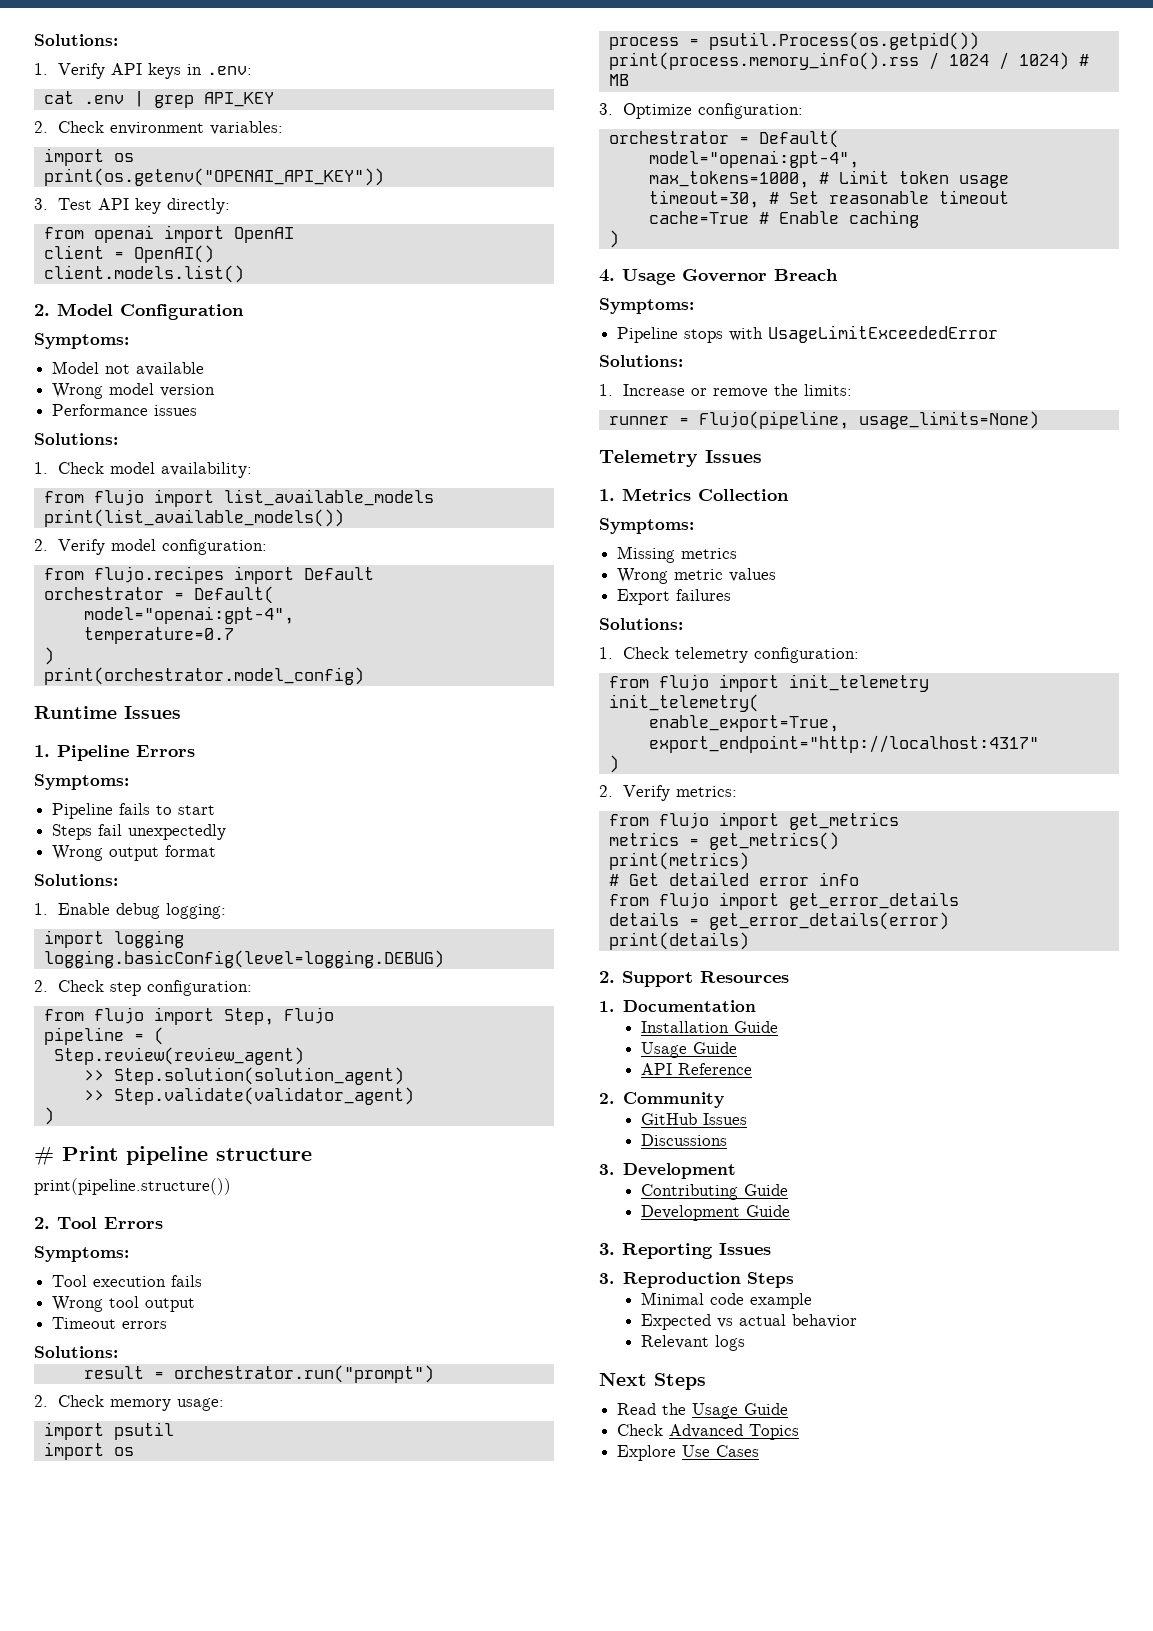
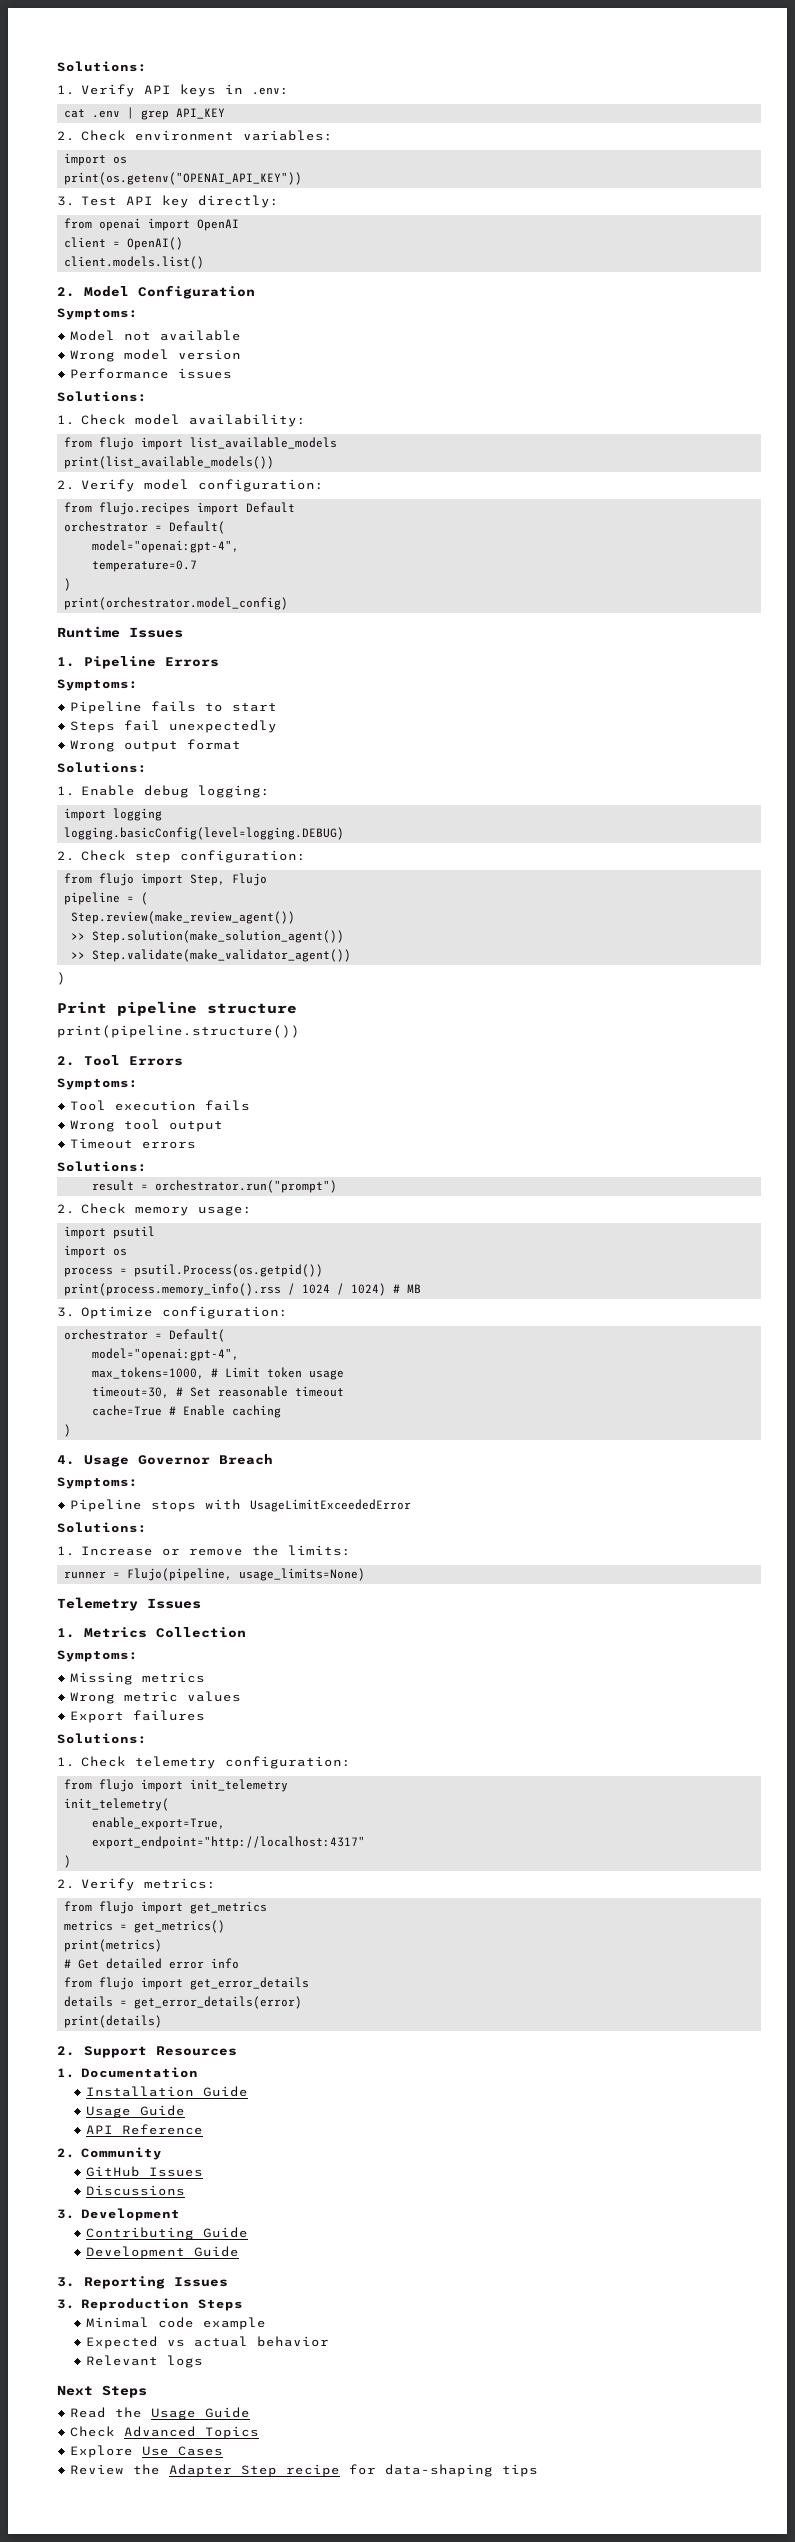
- Step.review(review_agent)
- >> Step.solution(solution_agent)
- >> Step.validate(validator_agent)
+ Step.review(make_review_agent())
+ >> Step.solution(make_solution_agent())
+ >> Step.validate(make_validator_agent())
  )
- # Print pipeline structure
+ Print pipeline structure
+ Review the Adapter Step recipe for data-shaping tips

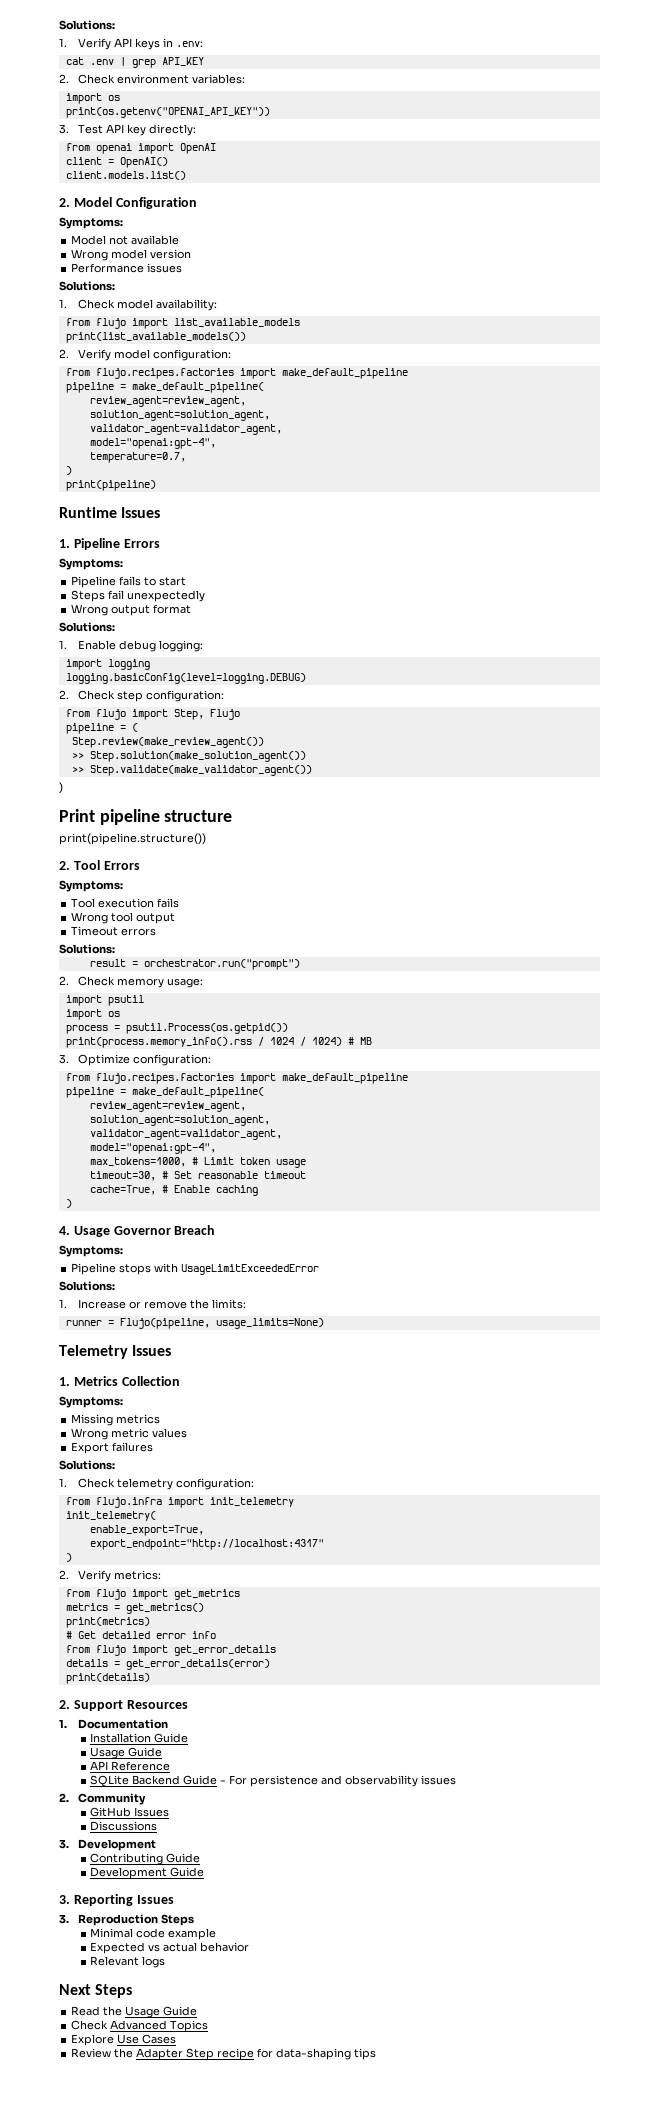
  2. Verify model configuration:
- from flujo.recipes import Default
- orchestrator = Default(
+ from flujo.recipes.factories import make_default_pipeline
+ pipeline = make_default_pipeline(
+ review_agent=review_agent,
+ solution_agent=solution_agent,
+ validator_agent=validator_agent,
  model="openai:gpt-4",
- temperature=0.7
+ temperature=0.7,
  )
- print(orchestrator.model_config)
+ print(pipeline)
  3. Optimize configuration:
- orchestrator = Default(
+ from flujo.recipes.factories import make_default_pipeline
+ pipeline = make_default_pipeline(
+ review_agent=review_agent,
+ solution_agent=solution_agent,
+ validator_agent=validator_agent,
- cache=True # Enable caching
+ cache=True, # Enable caching
- from flujo import init_telemetry
+ from flujo.infra import init_telemetry
+ SQLite Backend Guide - For persistence and observability issues

